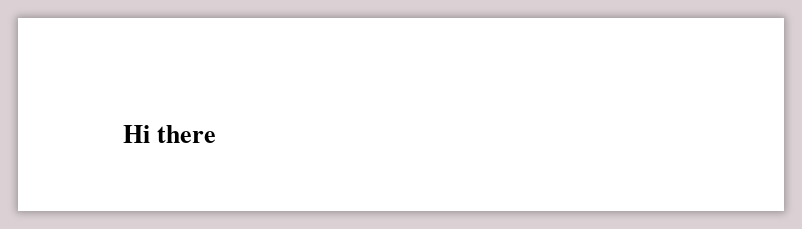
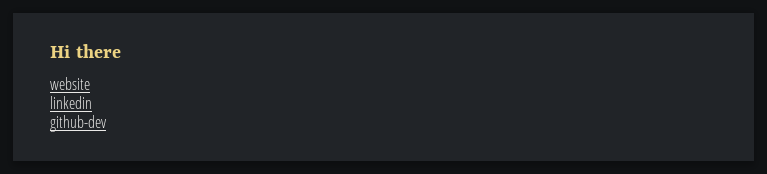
+ website
+ linkedin
+ github-dev

